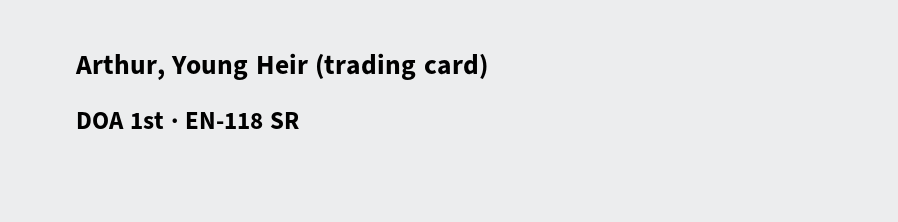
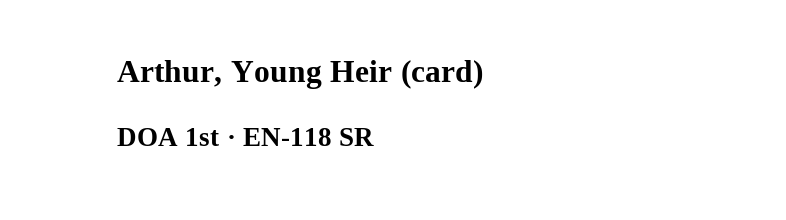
- Arthur, Young Heir (trading card)
+ Arthur, Young Heir (card)

